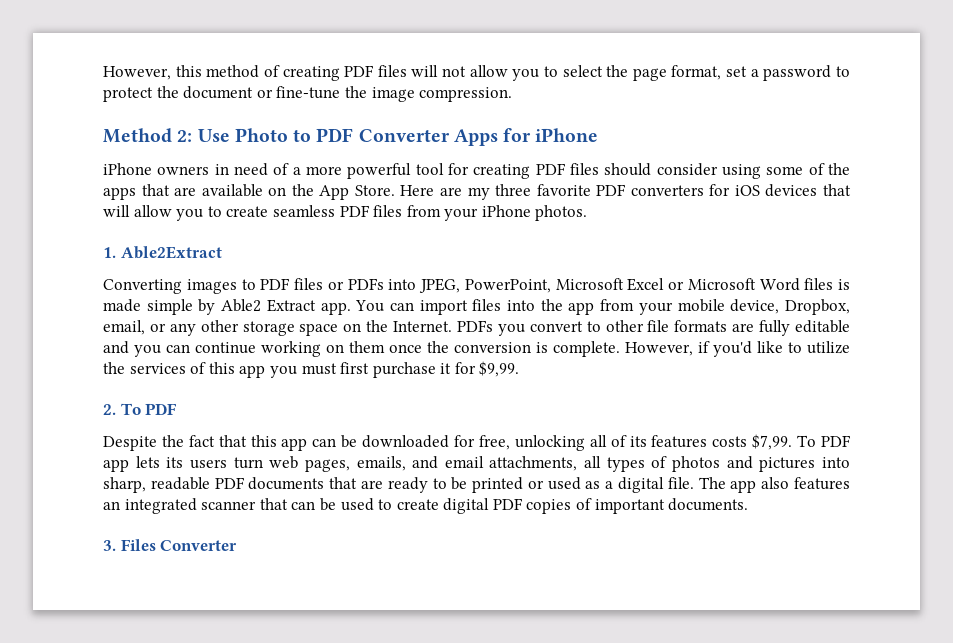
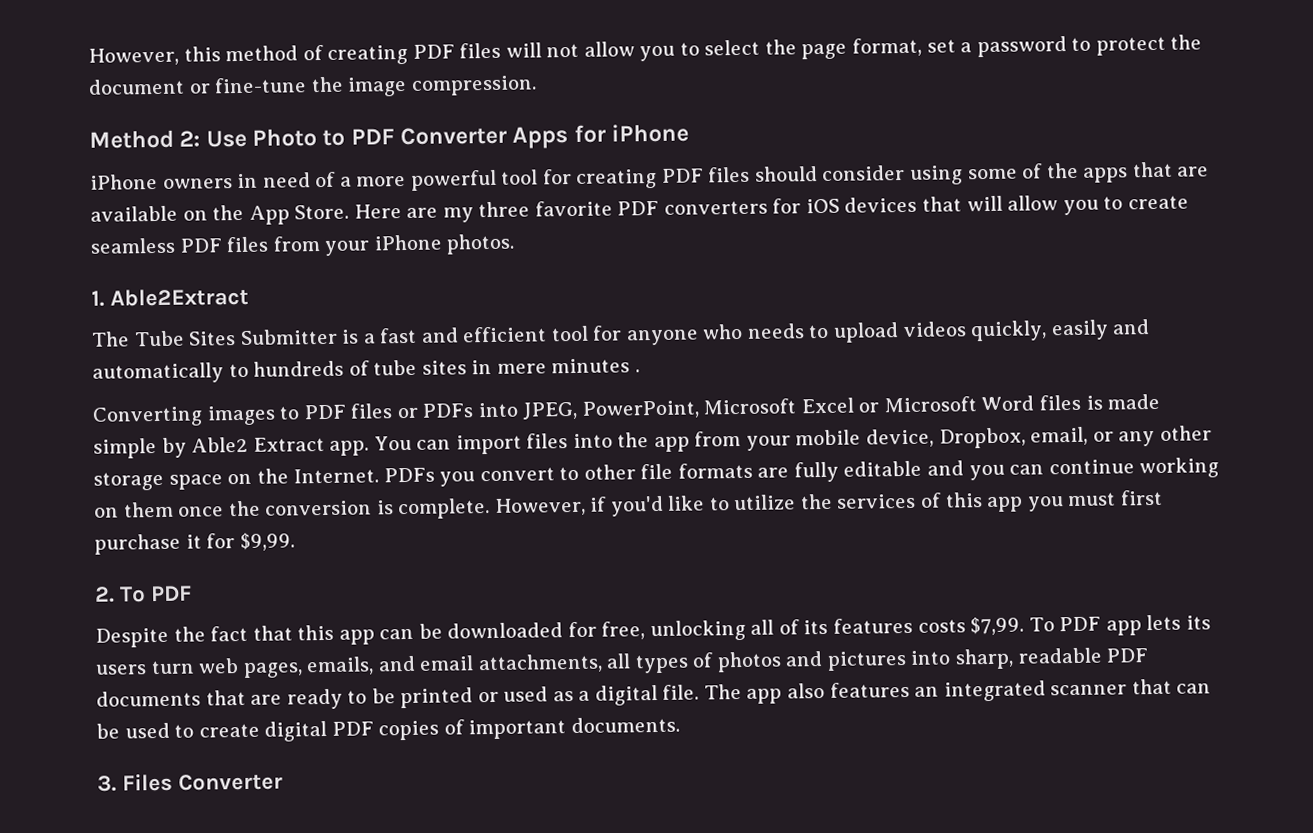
+ The Tube Sites Submitter is a fast and efficient tool for anyone who needs to upload videos quickly, easily and automatically to hundreds of tube sites in mere minutes .

